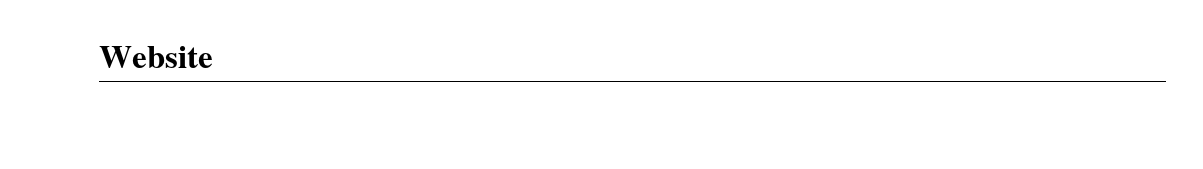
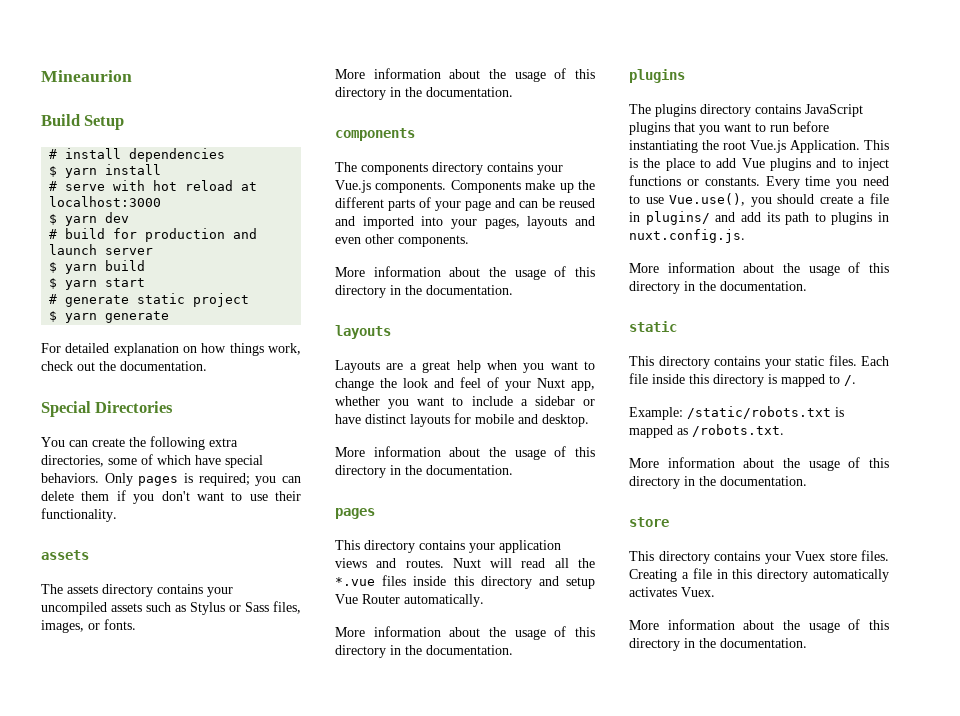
- Website
+ Mineaurion
+ Build Setup
+ # install dependencies
+ $ yarn install
+ # serve with hot reload at localhost:3000
+ $ yarn dev
+ # build for production and launch server
+ $ yarn build
+ $ yarn start
+ # generate static project
+ $ yarn generate
+ For detailed explanation on how things work, check out the documentation.
+ Special Directories
+ You can create the following extra directories, some of which have special behaviors. Only pages is required; you can delete them if you don't want to use their functionality.
+ assets
+ The assets directory contains your uncompiled assets such as Stylus or Sass files, images, or fonts.
+ More information about the usage of this directory in the documentation.
+ components
+ The components directory contains your Vue.js components. Components make up the different parts of your page and can be reused and imported into your pages, layouts and even other components.
+ More information about the usage of this directory in the documentation.
+ layouts
+ Layouts are a great help when you want to change the look and feel of your Nuxt app, whether you want to include a sidebar or have distinct layouts for mobile and desktop.
+ More information about the usage of this directory in the documentation.
+ pages
+ This directory contains your application views and routes. Nuxt will read all the *.vue files inside this directory and setup Vue Router automatically.
+ More information about the usage of this directory in the documentation.
+ plugins
+ The plugins directory contains JavaScript plugins that you want to run before instantiating the root Vue.js Application. This is the place to add Vue plugins and to inject functions or constants. Every time you need to use Vue.use(), you should create a file in plugins/ and add its path to plugins in nuxt.config.js.
+ More information about the usage of this directory in the documentation.
+ static
+ This directory contains your static files. Each file inside this directory is mapped to /.
+ Example: /static/robots.txt is mapped as /robots.txt.
+ More information about the usage of this directory in the documentation.
+ store
+ This directory contains your Vuex store files. Creating a file in this directory automatically activates Vuex.
+ More information about the usage of this directory in the documentation.

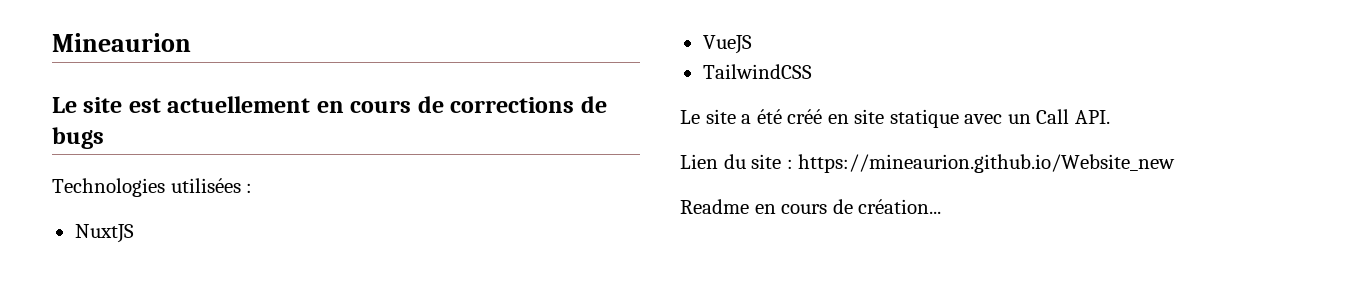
- Build Setup
- # install dependencies
- $ yarn install
- # serve with hot reload at localhost:3000
- $ yarn dev
- # build for production and launch server
- $ yarn build
- $ yarn start
- # generate static project
- $ yarn generate
- For detailed explanation on how things work, check out the documentation.
- Special Directories
- You can create the following extra directories, some of which have special behaviors. Only pages is required; you can delete them if you don't want to use their functionality.
- assets
- The assets directory contains your uncompiled assets such as Stylus or Sass files, images, or fonts.
- More information about the usage of this directory in the documentation.
- components
- The components directory contains your Vue.js components. Components make up the different parts of your page and can be reused and imported into your pages, layouts and even other components.
- More information about the usage of this directory in the documentation.
- layouts
- Layouts are a great help when you want to change the look and feel of your Nuxt app, whether you want to include a sidebar or have distinct layouts for mobile and desktop.
- More information about the usage of this directory in the documentation.
- pages
- This directory contains your application views and routes. Nuxt will read all the *.vue files inside this directory and setup Vue Router automatically.
- More information about the usage of this directory in the documentation.
- plugins
- The plugins directory contains JavaScript plugins that you want to run before instantiating the root Vue.js Application. This is the place to add Vue plugins and to inject functions or constants. Every time you need to use Vue.use(), you should create a file in plugins/ and add its path to plugins in nuxt.config.js.
- More information about the usage of this directory in the documentation.
- static
- This directory contains your static files. Each file inside this directory is mapped to /.
- Example: /static/robots.txt is mapped as /robots.txt.
- More information about the usage of this directory in the documentation.
- store
- This directory contains your Vuex store files. Creating a file in this directory automatically activates Vuex.
- More information about the usage of this directory in the documentation.
+ Le site est actuellement en cours de corrections de bugs
+ Technologies utilisées :
+ NuxtJS
+ VueJS
+ TailwindCSS
+ Le site a été créé en site statique avec un Call API.
+ Lien du site : https://mineaurion.github.io/Website_new
+ Readme en cours de création...

